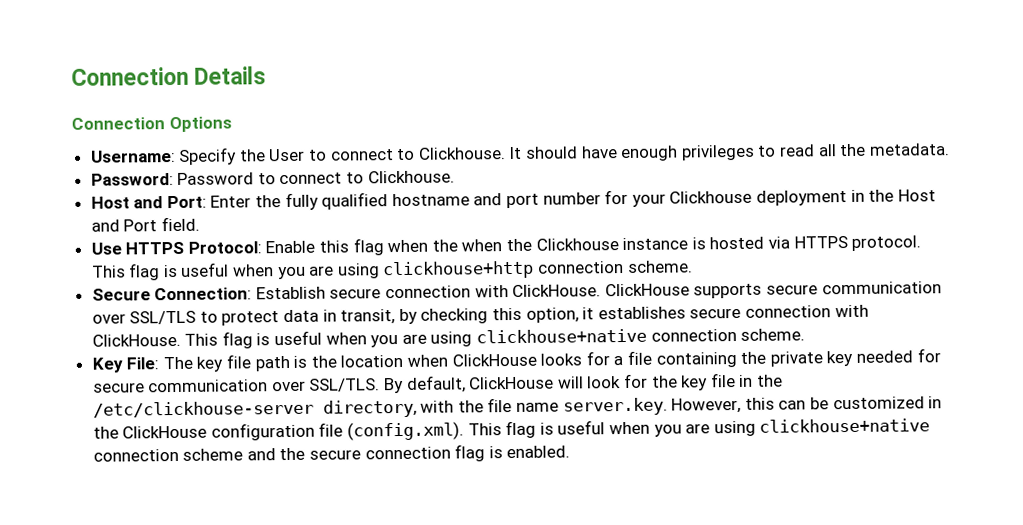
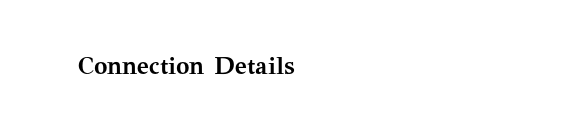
- Connection Options
- Username: Specify the User to connect to Clickhouse. It should have enough privileges to read all the metadata.
- Password: Password to connect to Clickhouse.
- Host and Port: Enter the fully qualified hostname and port number for your Clickhouse deployment in the Host and Port field.
- Use HTTPS Protocol: Enable this flag when the when the Clickhouse instance is hosted via HTTPS protocol. This flag is useful when you are using clickhouse+http connection scheme.
- Secure Connection: Establish secure connection with ClickHouse. ClickHouse supports secure communication over SSL/TLS to protect data in transit, by checking this option, it establishes secure connection with ClickHouse. This flag is useful when you are using clickhouse+native connection scheme.
- Key File: The key file path is the location when ClickHouse looks for a file containing the private key needed for secure communication over SSL/TLS. By default, ClickHouse will look for the key file in the /etc/clickhouse-server directory, with the file name server.key. However, this can be customized in the ClickHouse configuration file (config.xml). This flag is useful when you are using clickhouse+native connection scheme and the secure connection flag is enabled.

